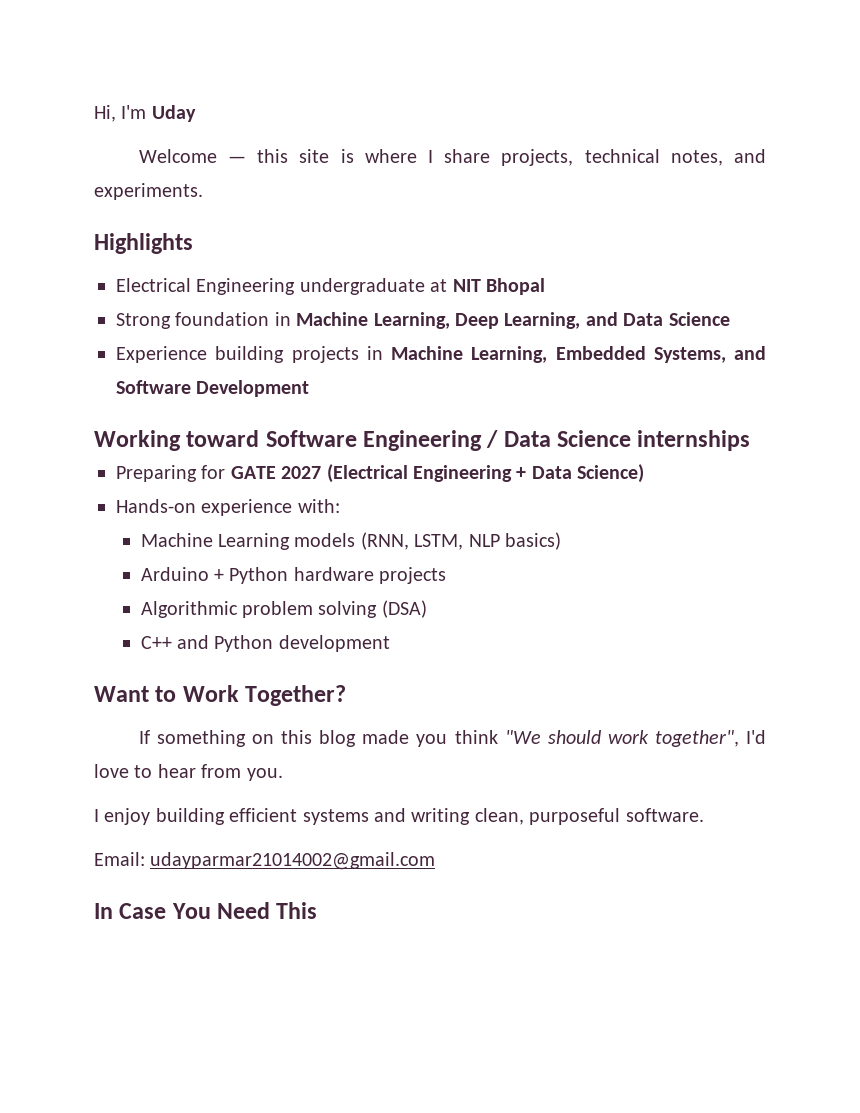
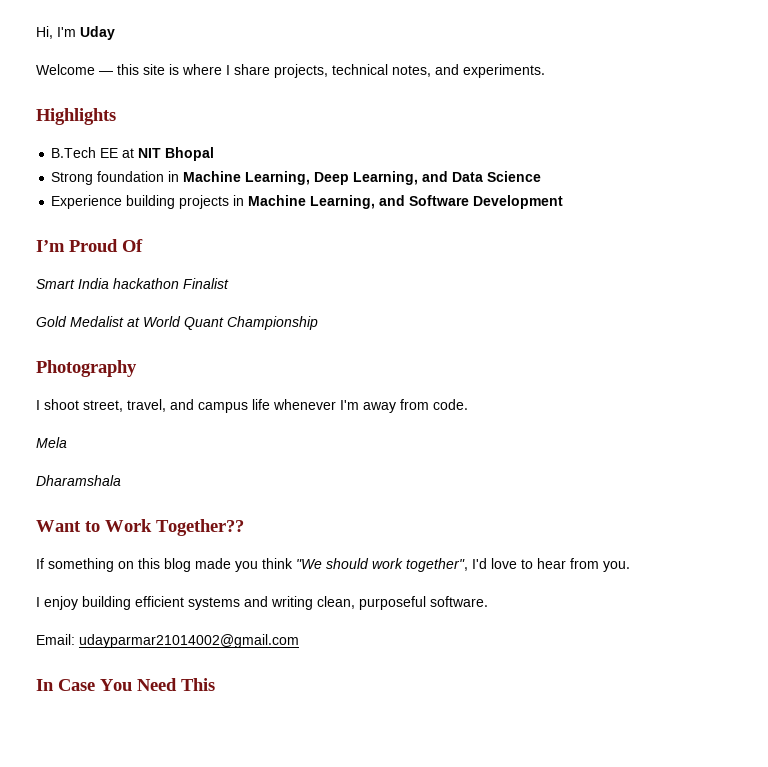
- Electrical Engineering undergraduate at NIT Bhopal
+ B.Tech EE at NIT Bhopal
- Experience building projects in Machine Learning, Embedded Systems, and Software Development
+ Experience building projects in Machine Learning, and Software Development
- Working toward Software Engineering / Data Science internships
- Preparing for GATE 2027 (Electrical Engineering + Data Science)
- Hands-on experience with:
- Machine Learning models (RNN, LSTM, NLP basics)
- Arduino + Python hardware projects
- Algorithmic problem solving (DSA)
- C++ and Python development
+ I’m Proud Of
+ Smart India hackathon Finalist
+ Gold Medalist at World Quant Championship
+ Photography
+ I shoot street, travel, and campus life whenever I'm away from code.
+ Mela
+ Dharamshala
- Want to Work Together?
+ Want to Work Together??

